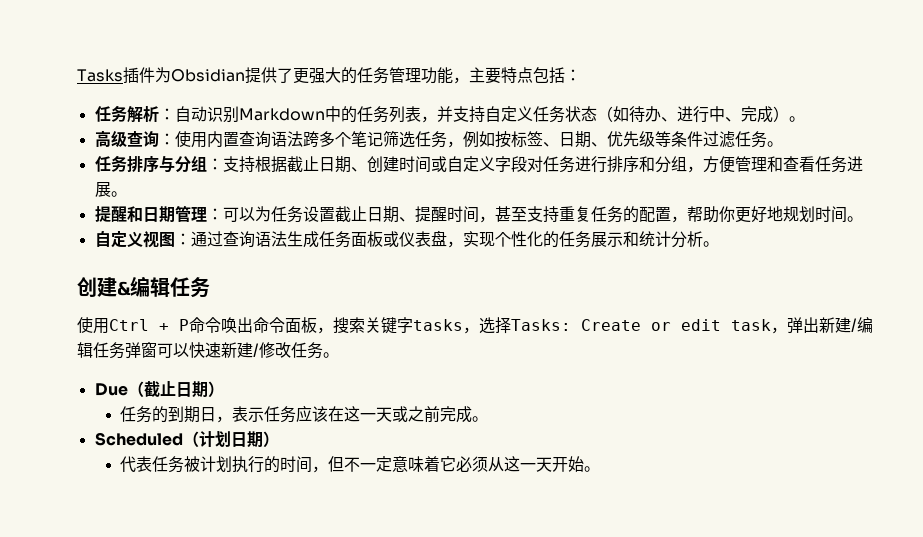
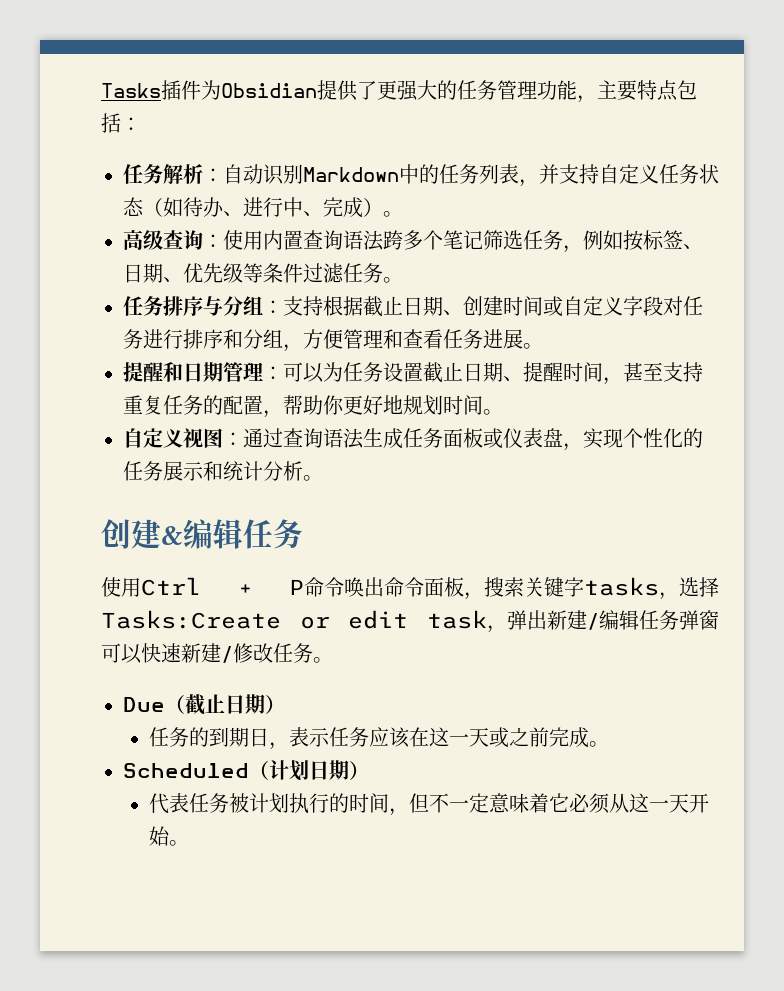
- 使用Ctrl + P命令唤出命令面板，搜索关键字tasks，选择Tasks: Create or edit task，弹出新建/编辑任务弹窗可以快速新建/修改任务。
+ 使用Ctrl + P命令唤出命令面板，搜索关键字tasks，选择Tasks:Create or edit task，弹出新建/编辑任务弹窗可以快速新建/修改任务。

